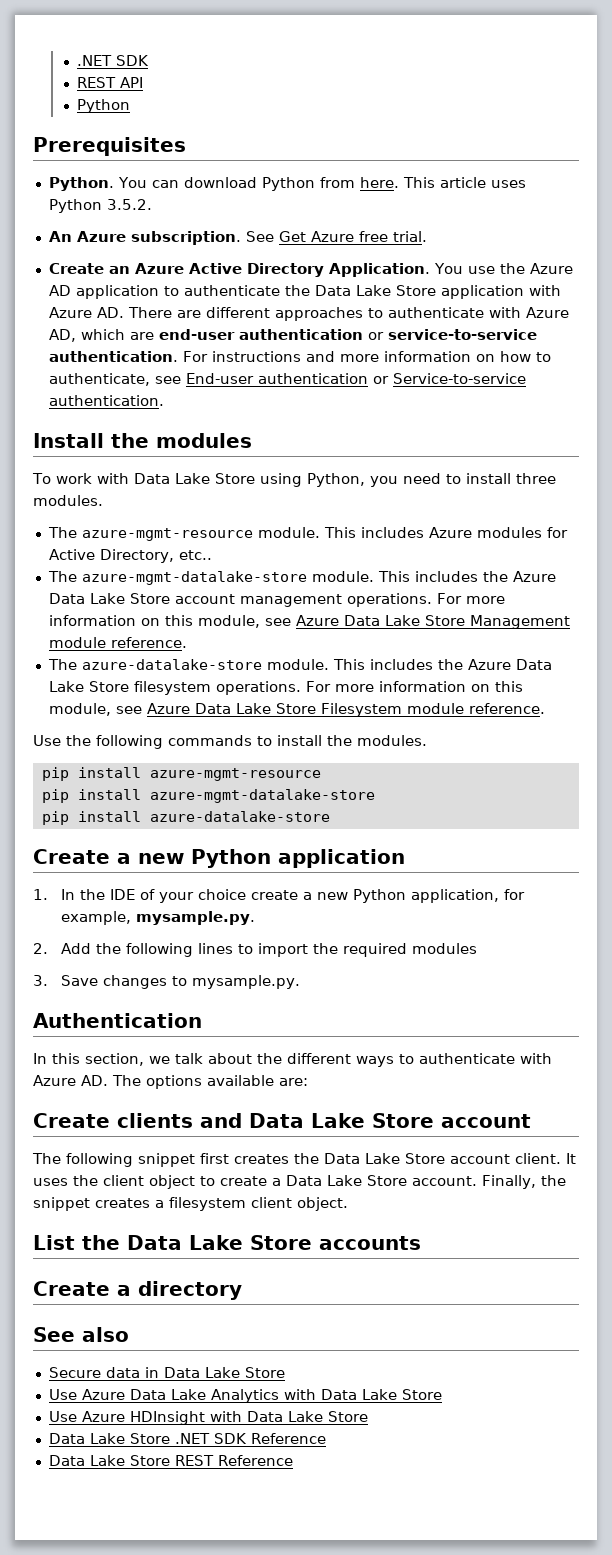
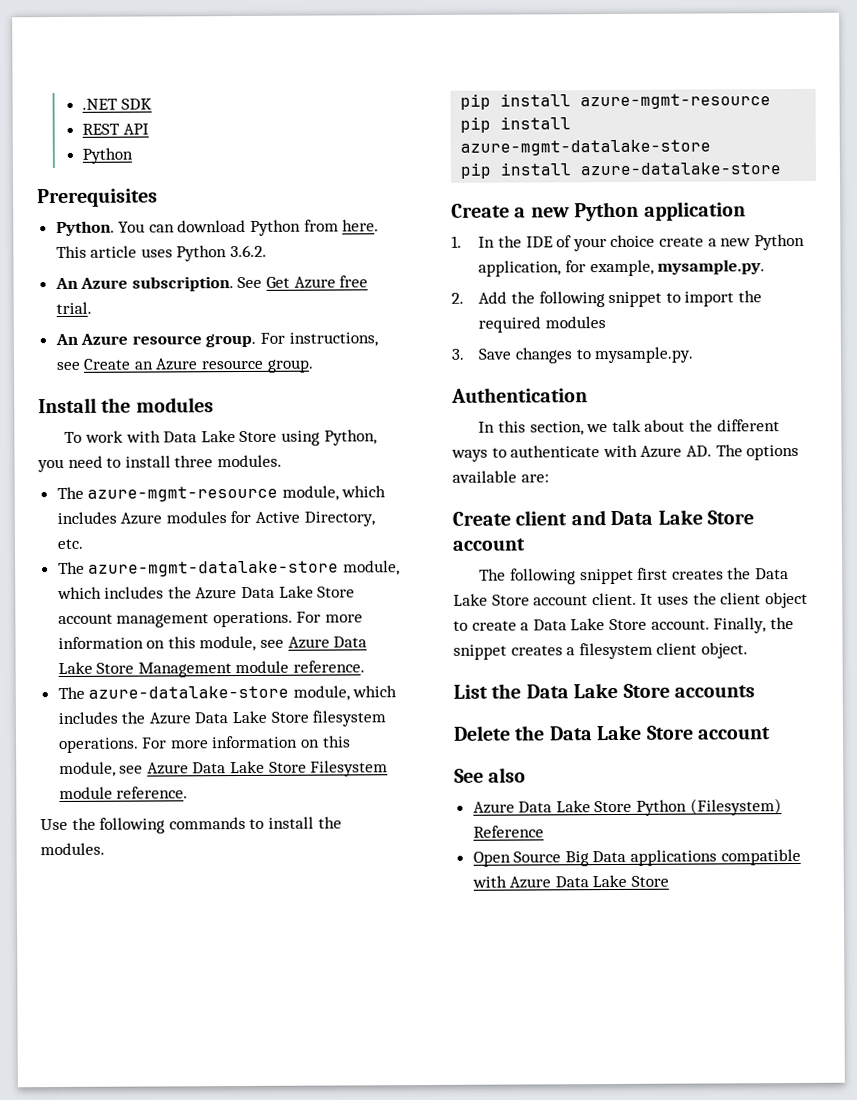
- This article uses Python 3.5.2.
+ This article uses Python 3.6.2.
- Create an Azure Active Directory Application. You use the Azure AD application to authenticate the Data Lake Store application with Azure AD. There are different approaches to authenticate with Azure AD, which are end-user authentication or service-to-service authentication. For instructions and more information on how to authenticate, see End-user authentication or Service-to-service authentication.
+ An Azure resource group. For instructions, see Create an Azure resource group.
- The azure-mgmt-resource module. This includes Azure modules for Active Directory, etc..
+ The azure-mgmt-resource module, which includes Azure modules for Active Directory, etc.
- The azure-mgmt-datalake-store module. This includes the Azure Data Lake Store account management operations.
+ The azure-mgmt-datalake-store module, which includes the Azure Data Lake Store account management operations.
- The azure-datalake-store module. This includes the Azure Data Lake Store filesystem operations.
+ The azure-datalake-store module, which includes the Azure Data Lake Store filesystem operations.
- 2. Add the following lines to import the required modules
+ 2. Add the following snippet to import the required modules
- Create clients and Data Lake Store account
+ Create client and Data Lake Store account
- Create a directory
+ Delete the Data Lake Store account
- Secure data in Data Lake Store
- Use Azure Data Lake Analytics with Data Lake Store
- Use Azure HDInsight with Data Lake Store
- Data Lake Store .NET SDK Reference
- Data Lake Store REST Reference
+ Azure Data Lake Store Python (Filesystem) Reference
+ Open Source Big Data applications compatible with Azure Data Lake Store

